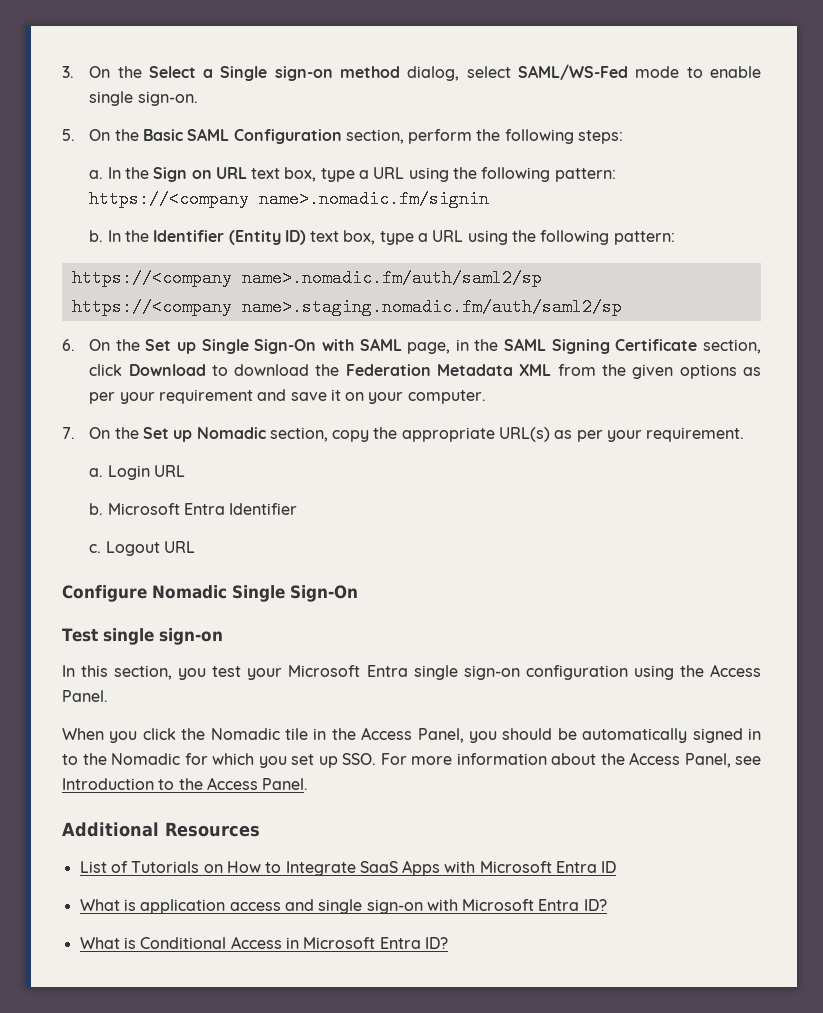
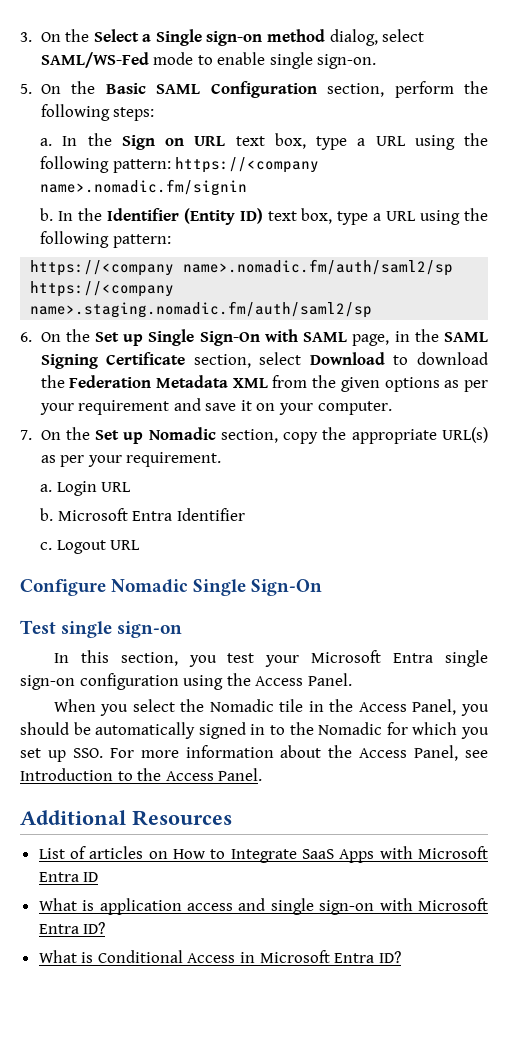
- 6. On the Set up Single Sign-On with SAML page, in the SAML Signing Certificate section, click Download to download the Federation Metadata XML from the given options as per your requirement and save it on your computer.
+ 6. On the Set up Single Sign-On with SAML page, in the SAML Signing Certificate section, select Download to download the Federation Metadata XML from the given options as per your requirement and save it on your computer.
- When you click the Nomadic tile in the Access Panel, you should be automatically signed in to the Nomadic for which you set up SSO. For more information about the Access Panel, see Introduction to the Access Panel.
+ When you select the Nomadic tile in the Access Panel, you should be automatically signed in to the Nomadic for which you set up SSO. For more information about the Access Panel, see Introduction to the Access Panel.
- List of Tutorials on How to Integrate SaaS Apps with Microsoft Entra ID
+ List of articles on How to Integrate SaaS Apps with Microsoft Entra ID

